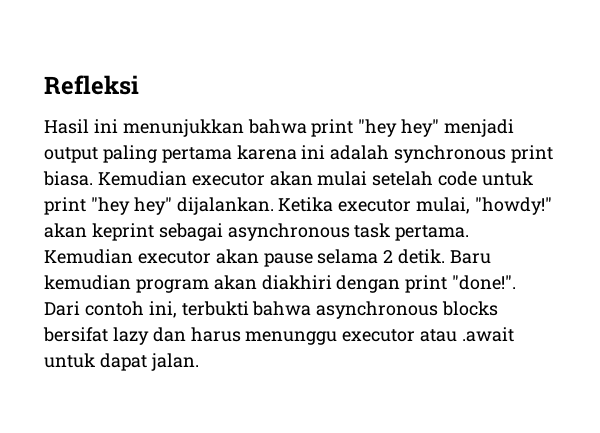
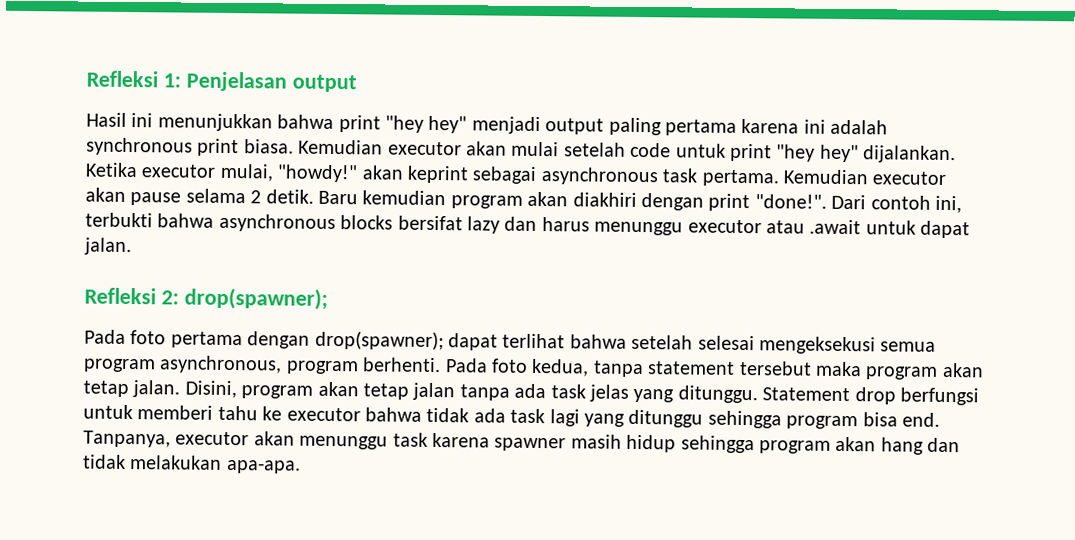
- Refleksi
+ Refleksi 1: Penjelasan output
+ Refleksi 2: drop(spawner);
+ Pada foto pertama dengan drop(spawner); dapat terlihat bahwa setelah selesai mengeksekusi semua program asynchronous, program berhenti. Pada foto kedua, tanpa statement tersebut maka program akan tetap jalan. Disini, program akan tetap jalan tanpa ada task jelas yang ditunggu. Statement drop berfungsi untuk memberi tahu ke executor bahwa tidak ada task lagi yang ditunggu sehingga program bisa end. Tanpanya, executor akan menunggu task karena spawner masih hidup sehingga program akan hang dan tidak melakukan apa-apa.

